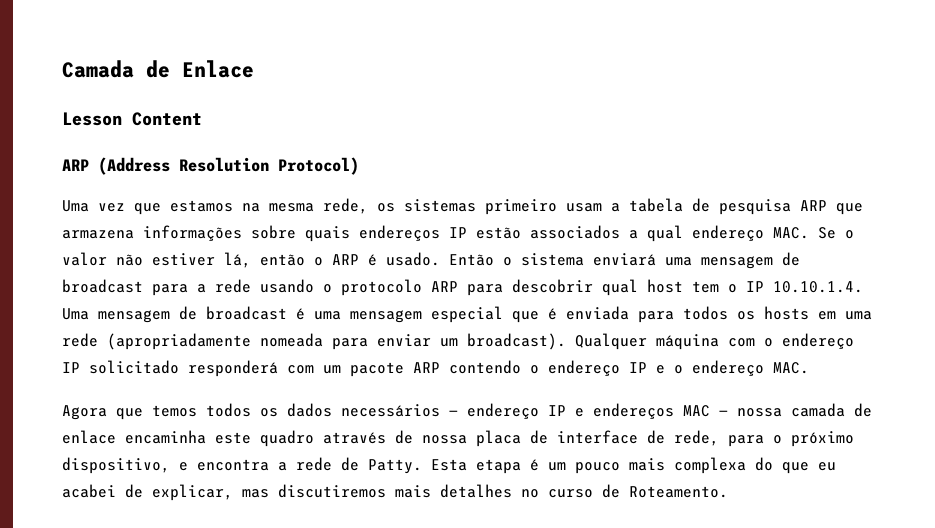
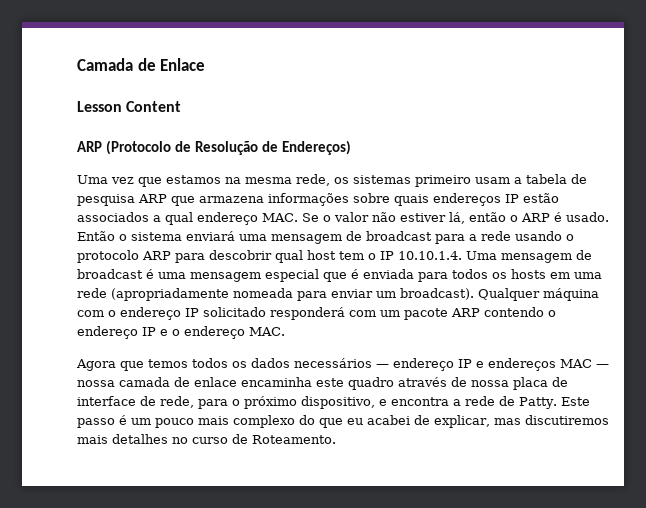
- ARP (Address Resolution Protocol)
+ ARP (Protocolo de Resolução de Endereços)
- Esta etapa é um pouco mais complexa do que eu acabei de explicar, mas discutiremos mais detalhes no curso de Roteamento.
+ Este passo é um pouco mais complexo do que eu acabei de explicar, mas discutiremos mais detalhes no curso de Roteamento.

